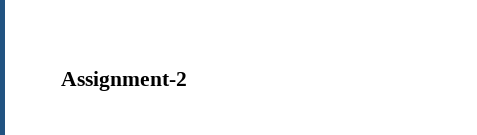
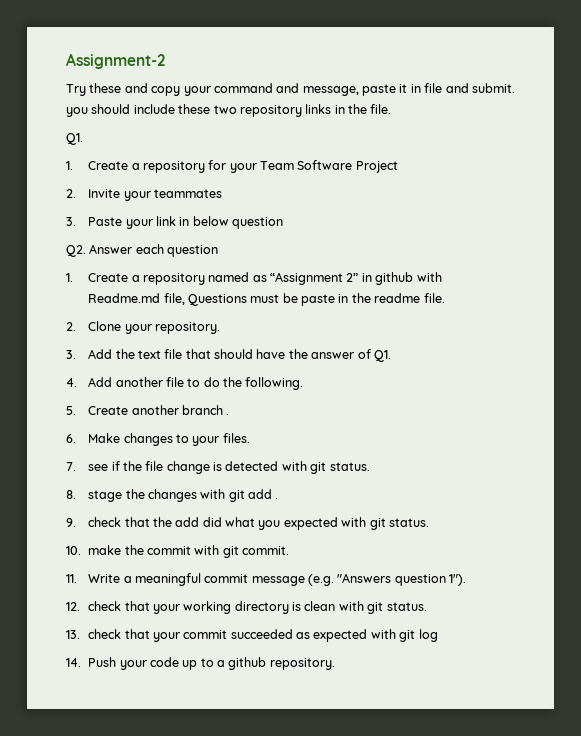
+ Try these and copy your command and message, paste it in file and submit. you should include these two repository links in the file.
+ Q1.
+ 1. Create a repository for your Team Software Project
+ 2. Invite your teammates
+ 3. Paste your link in below question
+ Q2. Answer each question
+ 1. Create a repository named as “Assignment 2” in github with Readme.md file, Questions must be paste in the readme file.
+ 2. Clone your repository.
+ 3. Add the text file that should have the answer of Q1.
+ 4. Add another file to do the following.
+ 5. Create another branch .
+ 6. Make changes to your files.
+ 7. see if the file change is detected with git status.
+ 8. stage the changes with git add .
+ 9. check that the add did what you expected with git status.
+ 10. make the commit with git commit.
+ 11. Write a meaningful commit message (e.g. "Answers question 1").
+ 12. check that your working directory is clean with git status.
+ 13. check that your commit succeeded as expected with git log
+ 14. Push your code up to a github repository.

